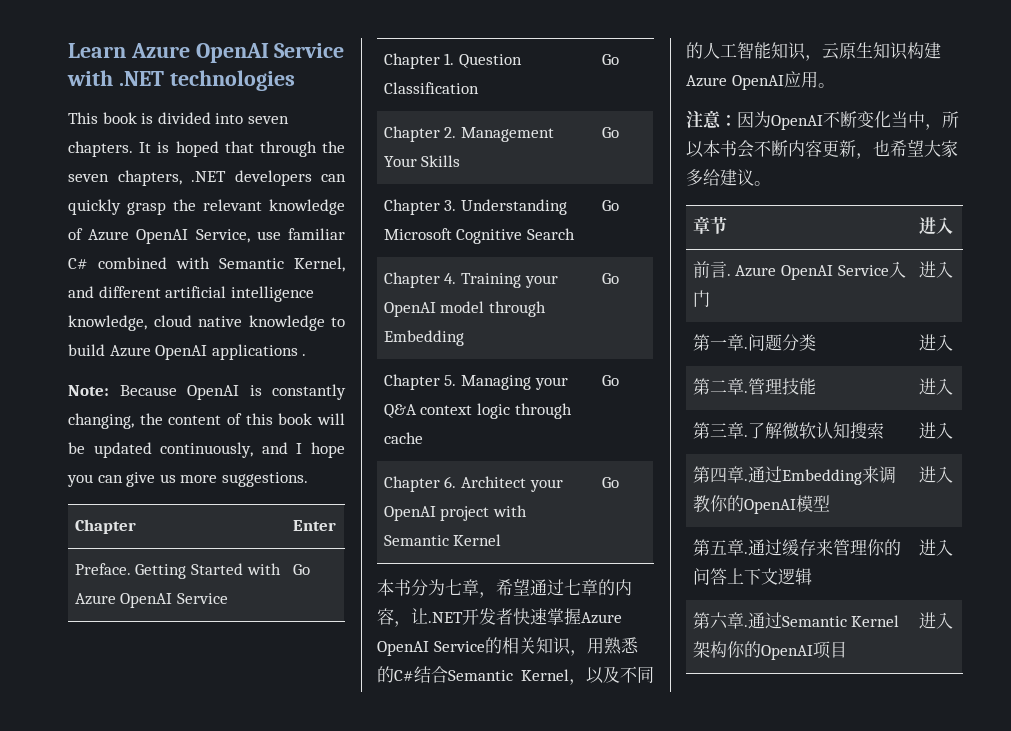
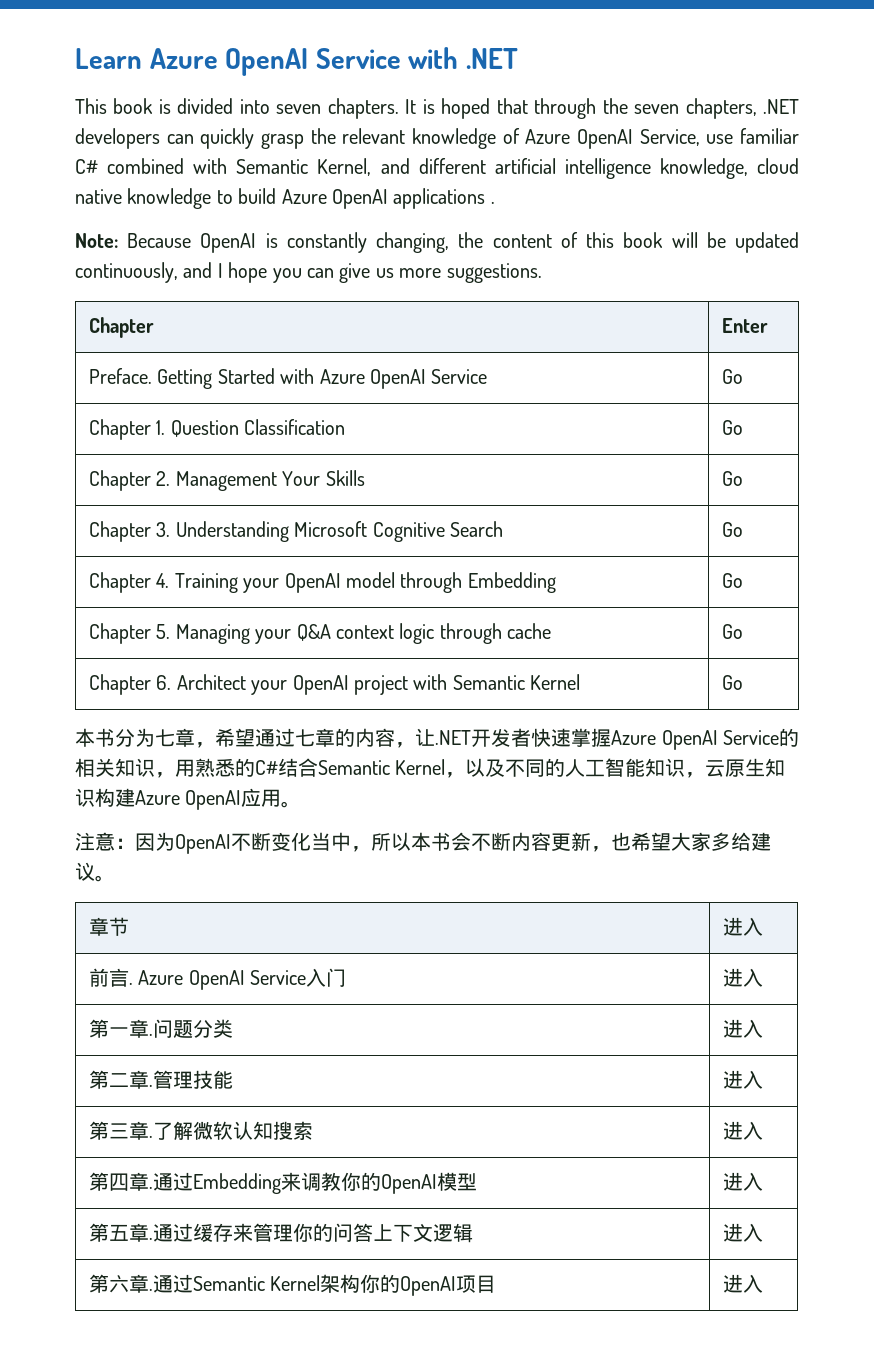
- Learn Azure OpenAI Service with .NET technologies
+ Learn Azure OpenAI Service with .NET

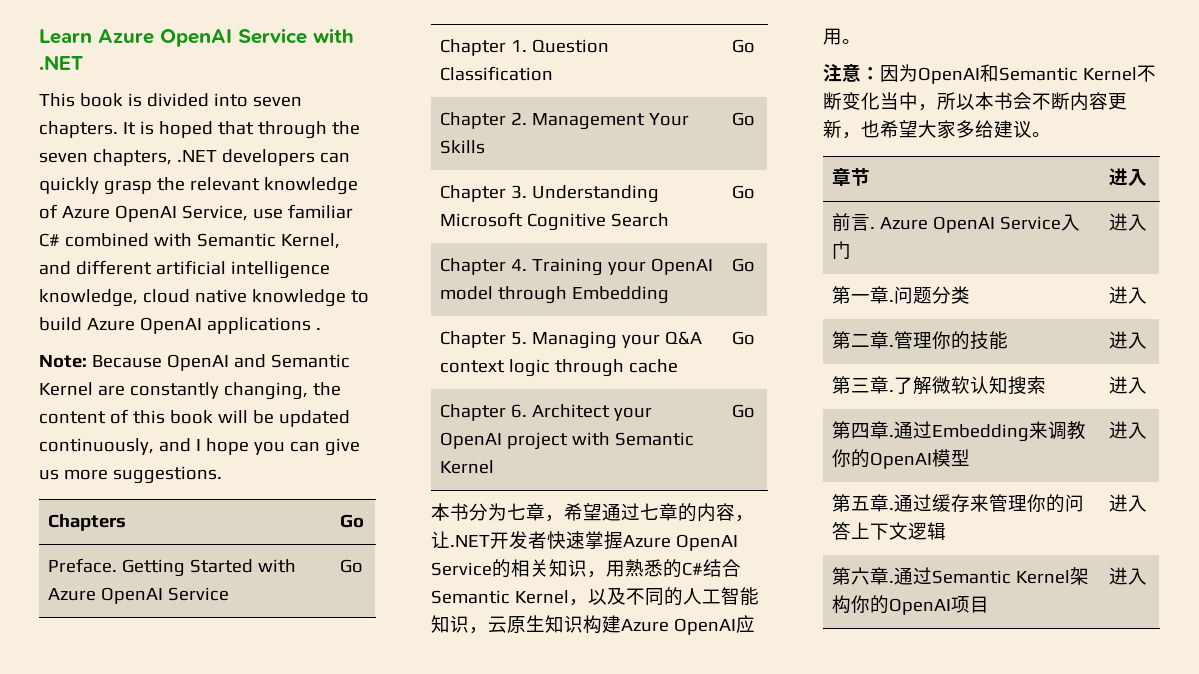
- Note: Because OpenAI is constantly changing, the content of this book will be updated continuously, and I hope you can give us more suggestions.
+ Note: Because OpenAI and Semantic Kernel are constantly changing, the content of this book will be updated continuously, and I hope you can give us more suggestions.
- Chapter | Enter
+ Chapters | Go
- 注意：因为OpenAI不断变化当中，所以本书会不断内容更新，也希望大家多给建议。
+ 注意：因为OpenAI和Semantic Kernel不断变化当中，所以本书会不断内容更新，也希望大家多给建议。
- 第二章.管理技能 | 进入
+ 第二章.管理你的技能 | 进入

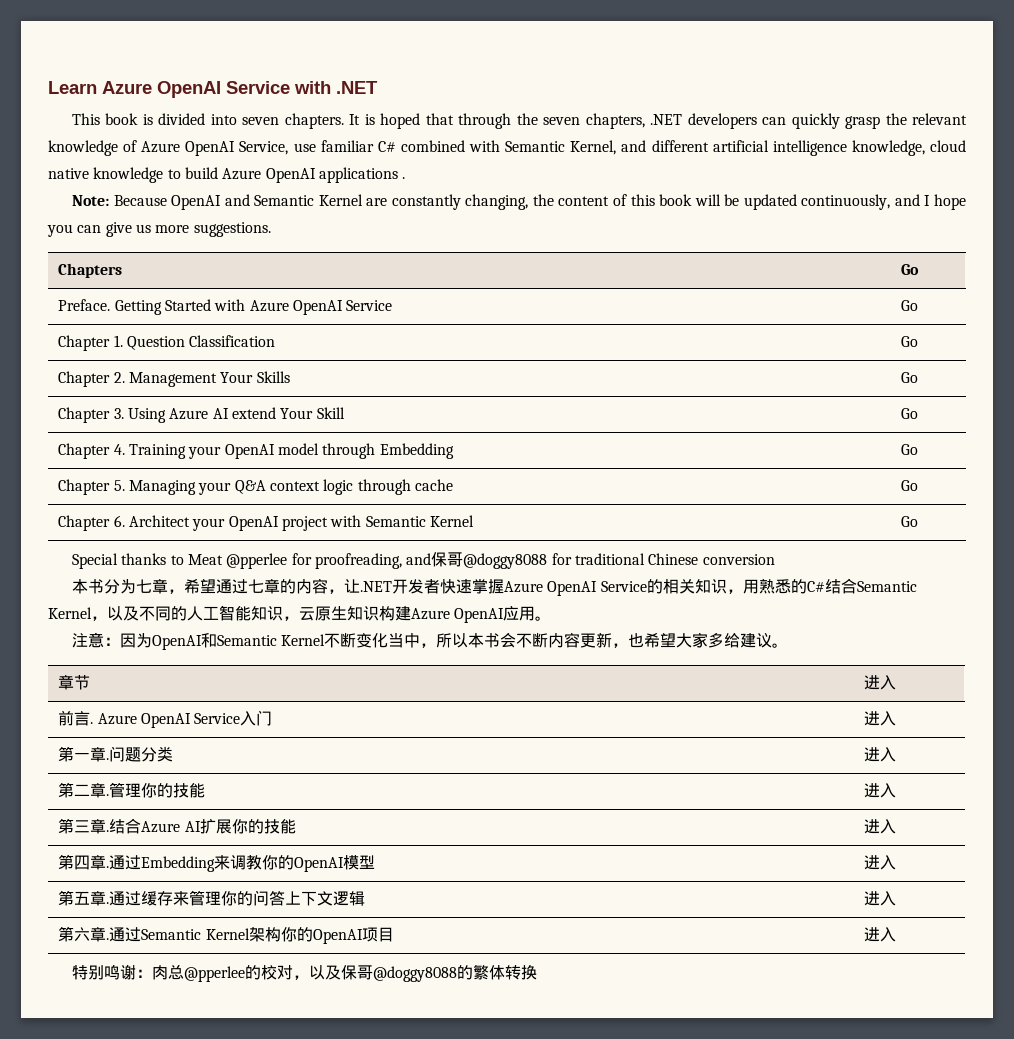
- Chapter 3. Understanding Microsoft Cognitive Search | Go
+ Chapter 3. Using Azure AI extend Your Skill | Go
+ Special thanks to Meat @pperlee for proofreading, and保哥@doggy8088 for traditional Chinese conversion
- 第三章.了解微软认知搜索 | 进入
+ 第三章.结合Azure AI扩展你的技能 | 进入
+ 特别鸣谢：肉总@pperlee的校对，以及保哥@doggy8088的繁体转换

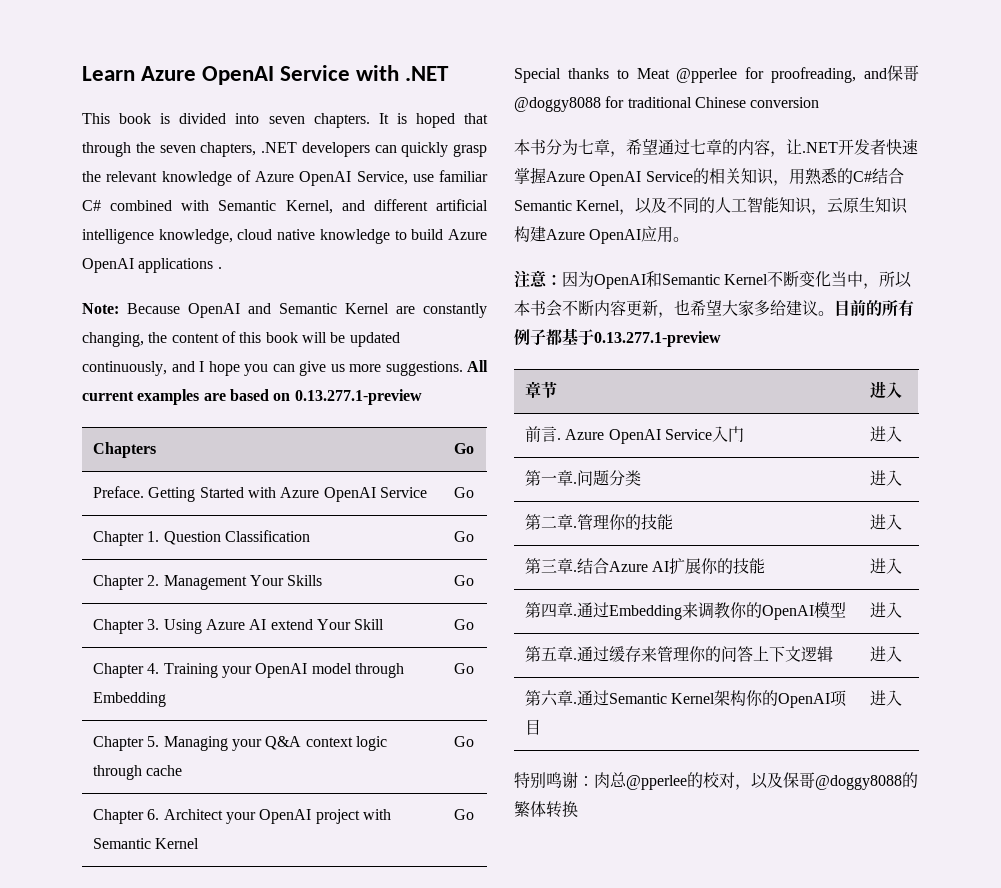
+ All current examples are based on 0.13.277.1-preview
+ 目前的所有例子都基于0.13.277.1-preview

